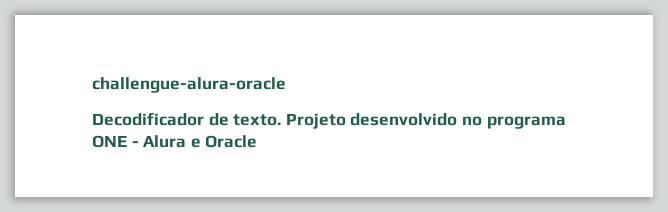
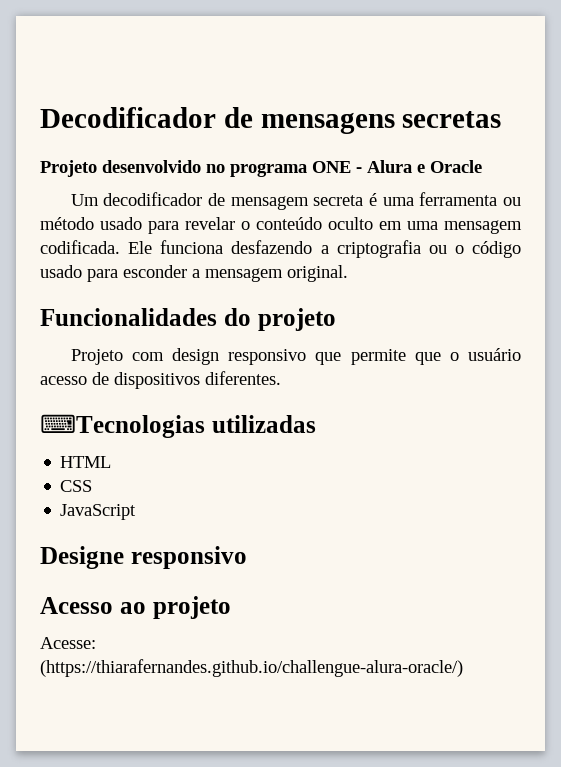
- challengue-alura-oracle
- Decodificador de texto. Projeto desenvolvido no programa ONE - Alura e Oracle
+ Decodificador de mensagens secretas
+ Projeto desenvolvido no programa ONE - Alura e Oracle
+ Um decodificador de mensagem secreta é uma ferramenta ou método usado para revelar o conteúdo oculto em uma mensagem codificada. Ele funciona desfazendo a criptografia ou o código usado para esconder a mensagem original.
+ Funcionalidades do projeto
+ Projeto com design responsivo que permite que o usuário acesso de dispositivos diferentes.
+ ⌨Tecnologias utilizadas
+ HTML
+ CSS
+ JavaScript
+ Designe responsivo
+ Acesso ao projeto
+ Acesse: (https://thiarafernandes.github.io/challengue-alura-oracle/)

